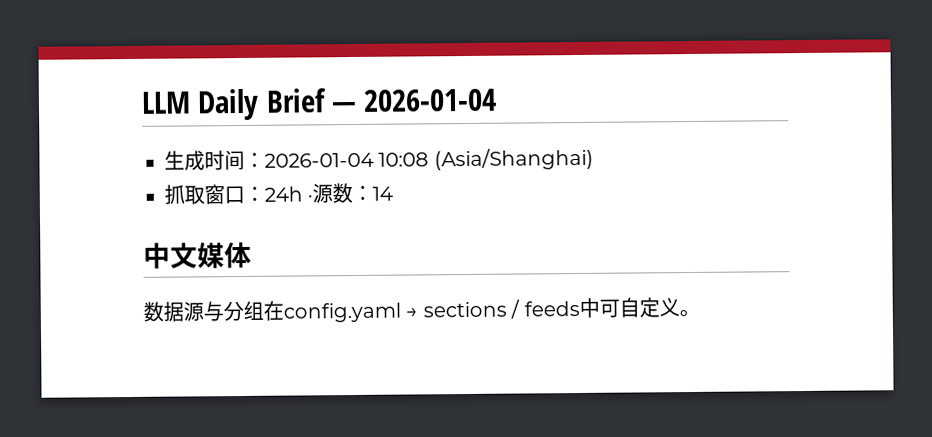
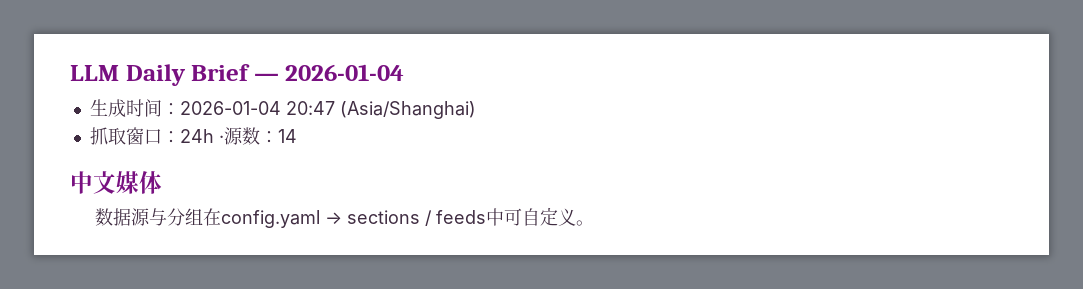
- 生成时间：2026-01-04 10:08 (Asia/Shanghai)
+ 生成时间：2026-01-04 20:47 (Asia/Shanghai)

